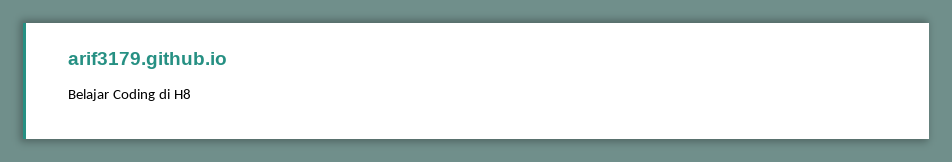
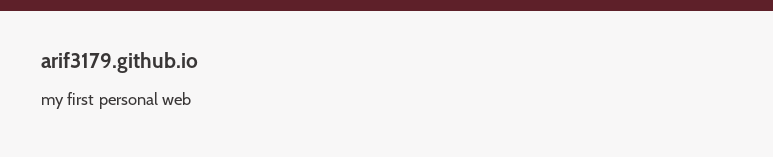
- Belajar Coding di H8
+ my first personal web

